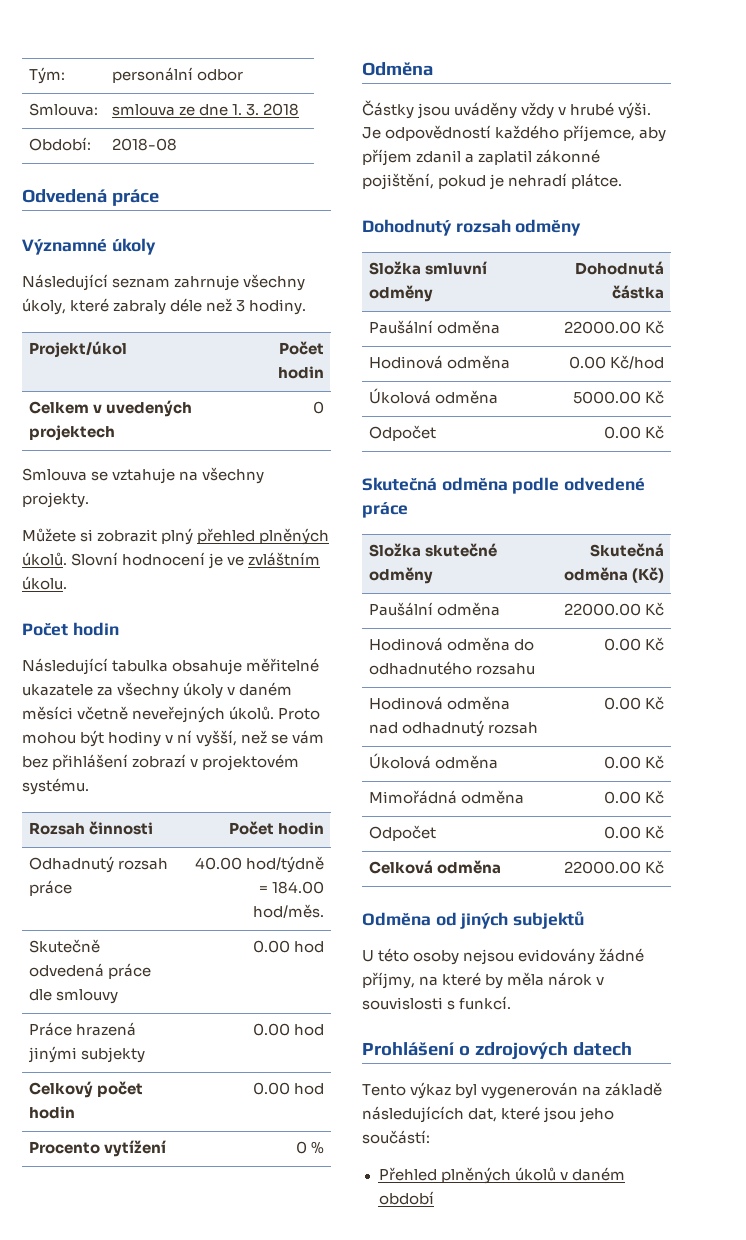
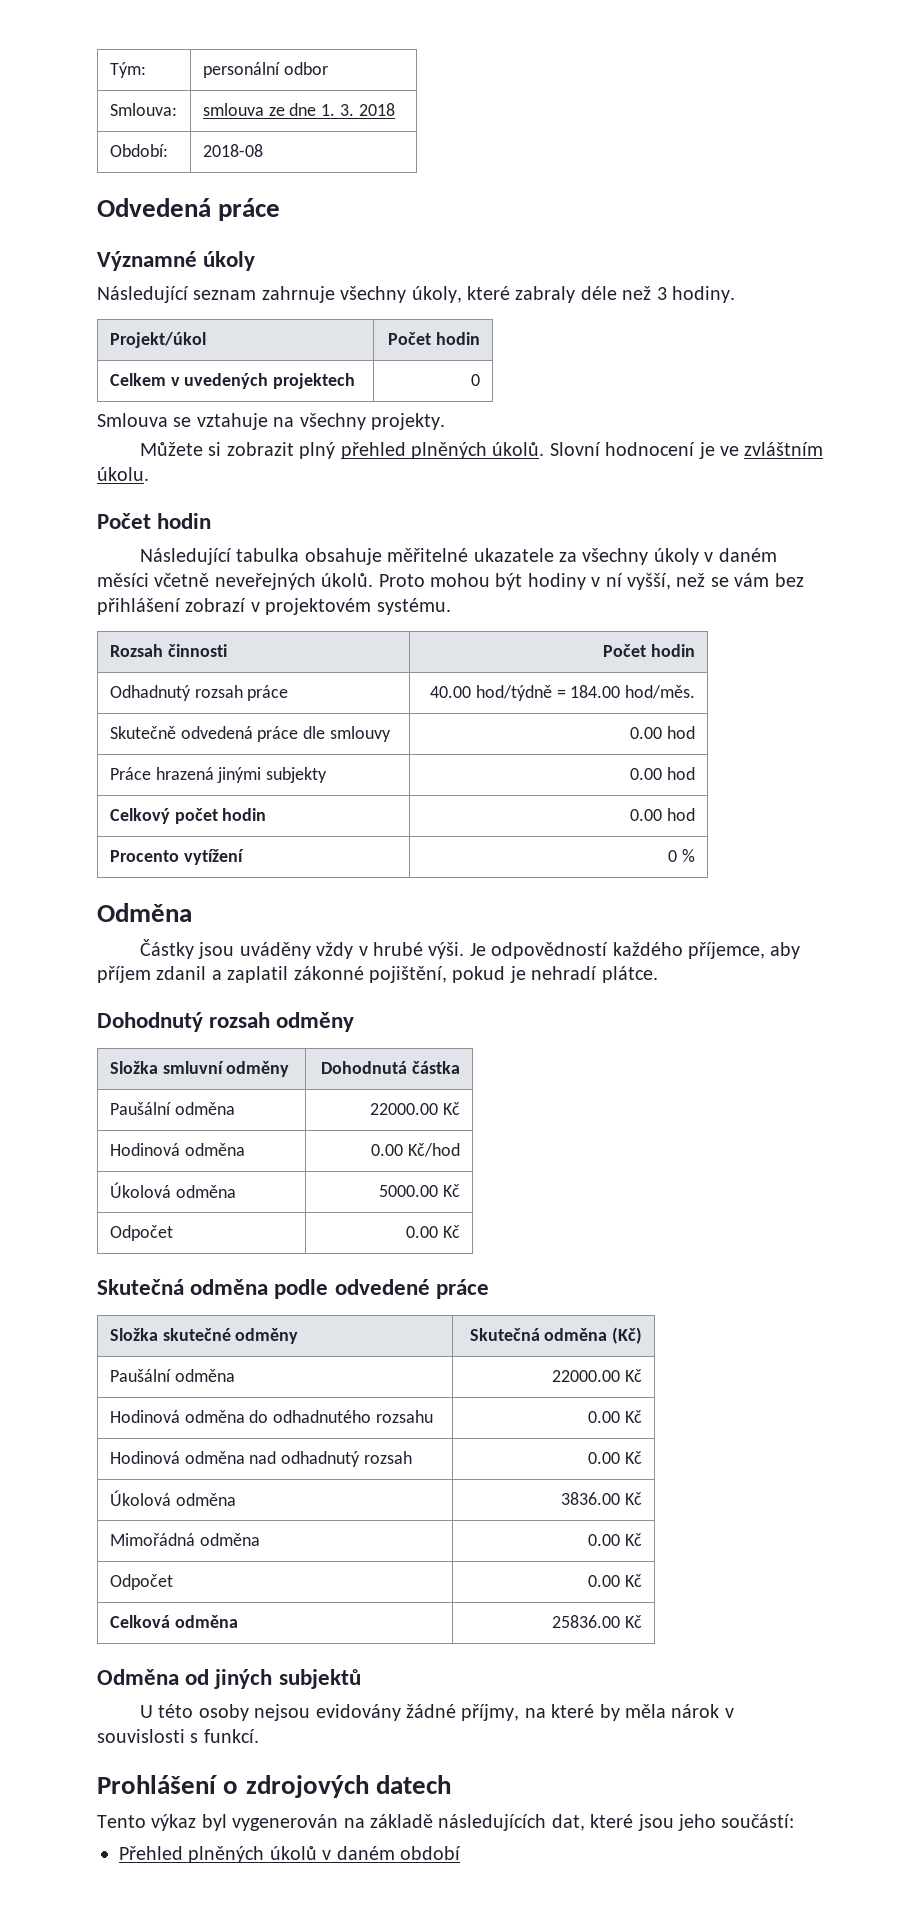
- Úkolová odměna | 0.00 Kč
+ Úkolová odměna | 3836.00 Kč
- Celková odměna | 22000.00 Kč
+ Celková odměna | 25836.00 Kč

